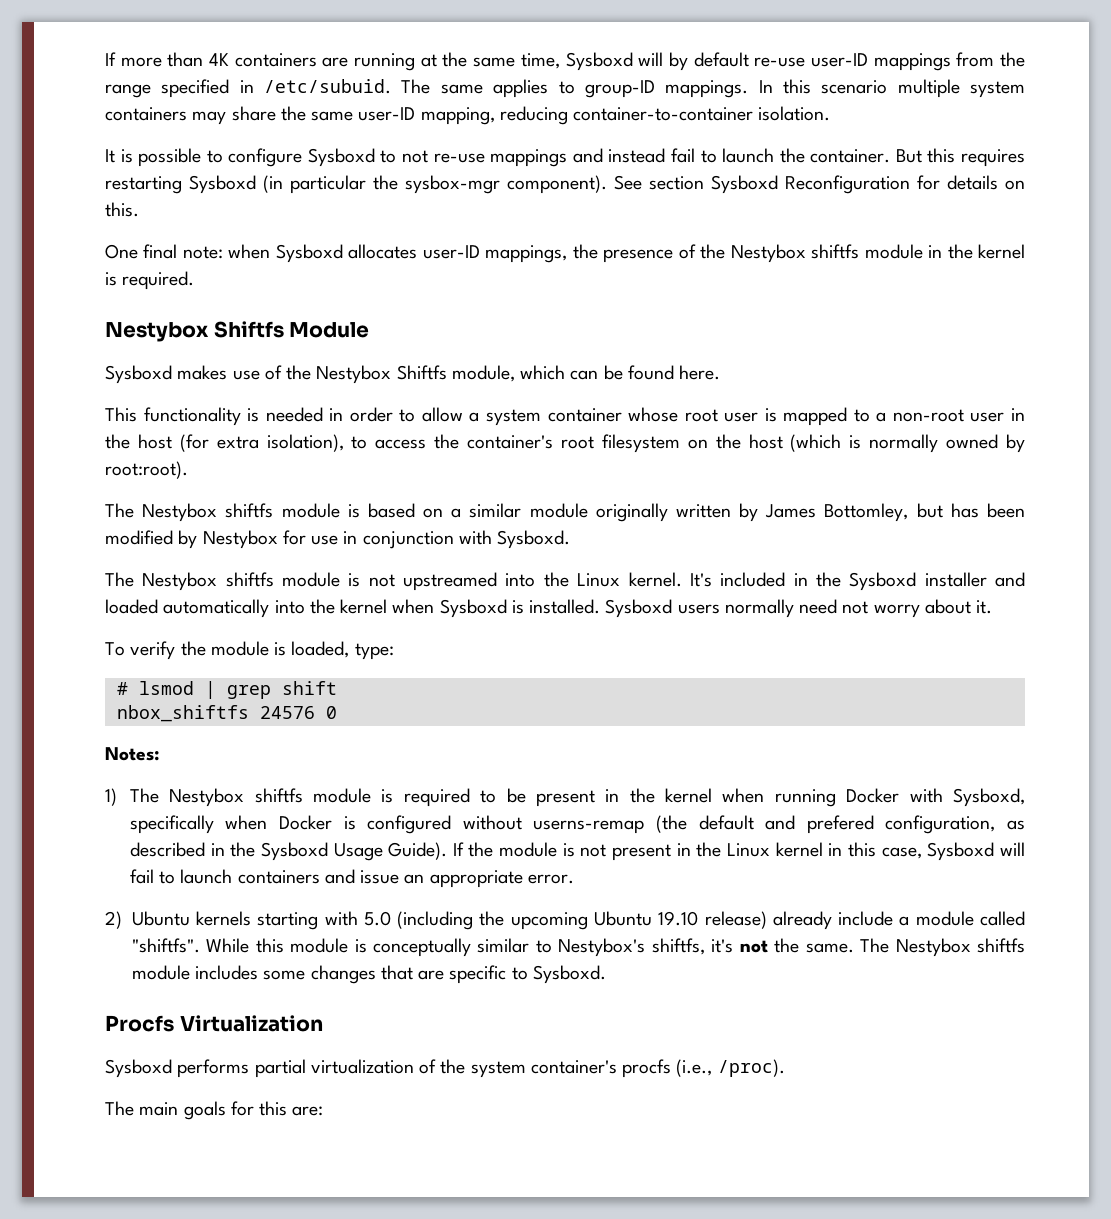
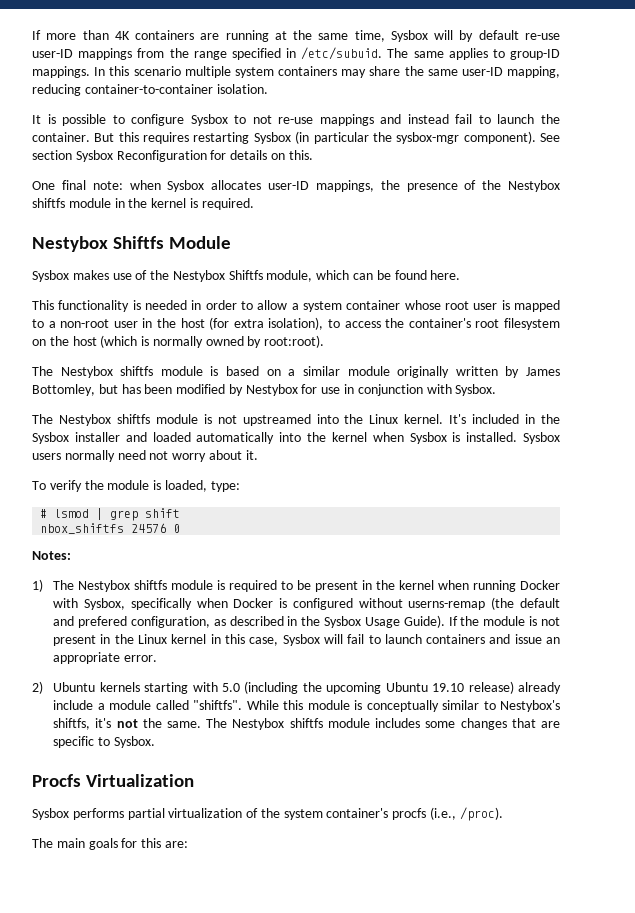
- If more than 4K containers are running at the same time, Sysboxd will by default re-use user-ID mappings from the range specified in /etc/subuid.
+ If more than 4K containers are running at the same time, Sysbox will by default re-use user-ID mappings from the range specified in /etc/subuid.
- It is possible to configure Sysboxd to not re-use mappings and instead fail to launch the container.
+ It is possible to configure Sysbox to not re-use mappings and instead fail to launch the container.
- But this requires restarting Sysboxd (in particular the sysbox-mgr component).
+ But this requires restarting Sysbox (in particular the sysbox-mgr component).
- See section Sysboxd Reconfiguration for details on this.
+ See section Sysbox Reconfiguration for details on this.
- One final note: when Sysboxd allocates user-ID mappings, the presence of the Nestybox shiftfs module in the kernel is required.
+ One final note: when Sysbox allocates user-ID mappings, the presence of the Nestybox shiftfs module in the kernel is required.
- Sysboxd makes use of the Nestybox Shiftfs module, which can be found here.
+ Sysbox makes use of the Nestybox Shiftfs module, which can be found here.
- The Nestybox shiftfs module is based on a similar module originally written by James Bottomley, but has been modified by Nestybox for use in conjunction with Sysboxd.
+ The Nestybox shiftfs module is based on a similar module originally written by James Bottomley, but has been modified by Nestybox for use in conjunction with Sysbox.
- It's included in the Sysboxd installer and loaded automatically into the kernel when Sysboxd is installed.
+ It's included in the Sysbox installer and loaded automatically into the kernel when Sysbox is installed.
- Sysboxd users normally need not worry about it.
+ Sysbox users normally need not worry about it.
- 1) The Nestybox shiftfs module is required to be present in the kernel when running Docker with Sysboxd, specifically when Docker is configured without userns-remap (the default and prefered configuration, as described in the Sysboxd Usage Guide).
+ 1) The Nestybox shiftfs module is required to be present in the kernel when running Docker with Sysbox, specifically when Docker is configured without userns-remap (the default and prefered configuration, as described in the Sysbox Usage Guide).
- If the module is not present in the Linux kernel in this case, Sysboxd will fail to launch containers and issue an appropriate error.
+ If the module is not present in the Linux kernel in this case, Sysbox will fail to launch containers and issue an appropriate error.
- The Nestybox shiftfs module includes some changes that are specific to Sysboxd.
+ The Nestybox shiftfs module includes some changes that are specific to Sysbox.
- Sysboxd performs partial virtualization of the system container's procfs (i.e., /proc).
+ Sysbox performs partial virtualization of the system container's procfs (i.e., /proc).

